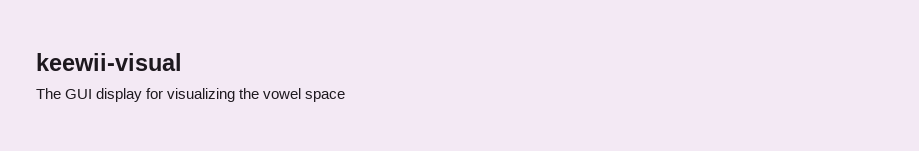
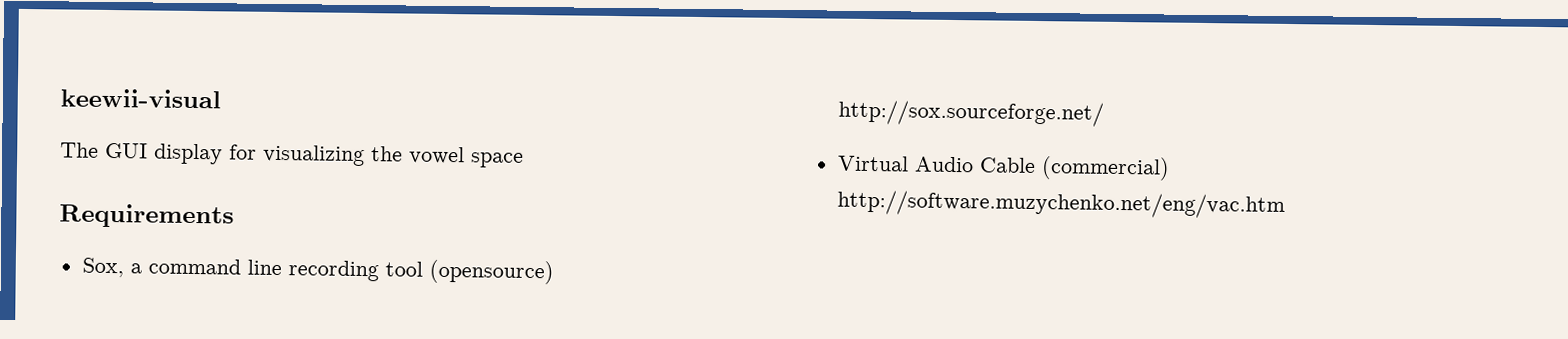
+ Requirements
+ Sox, a command line recording tool (opensource) http://sox.sourceforge.net/
+ Virtual Audio Cable (commercial) http://software.muzychenko.net/eng/vac.htm

